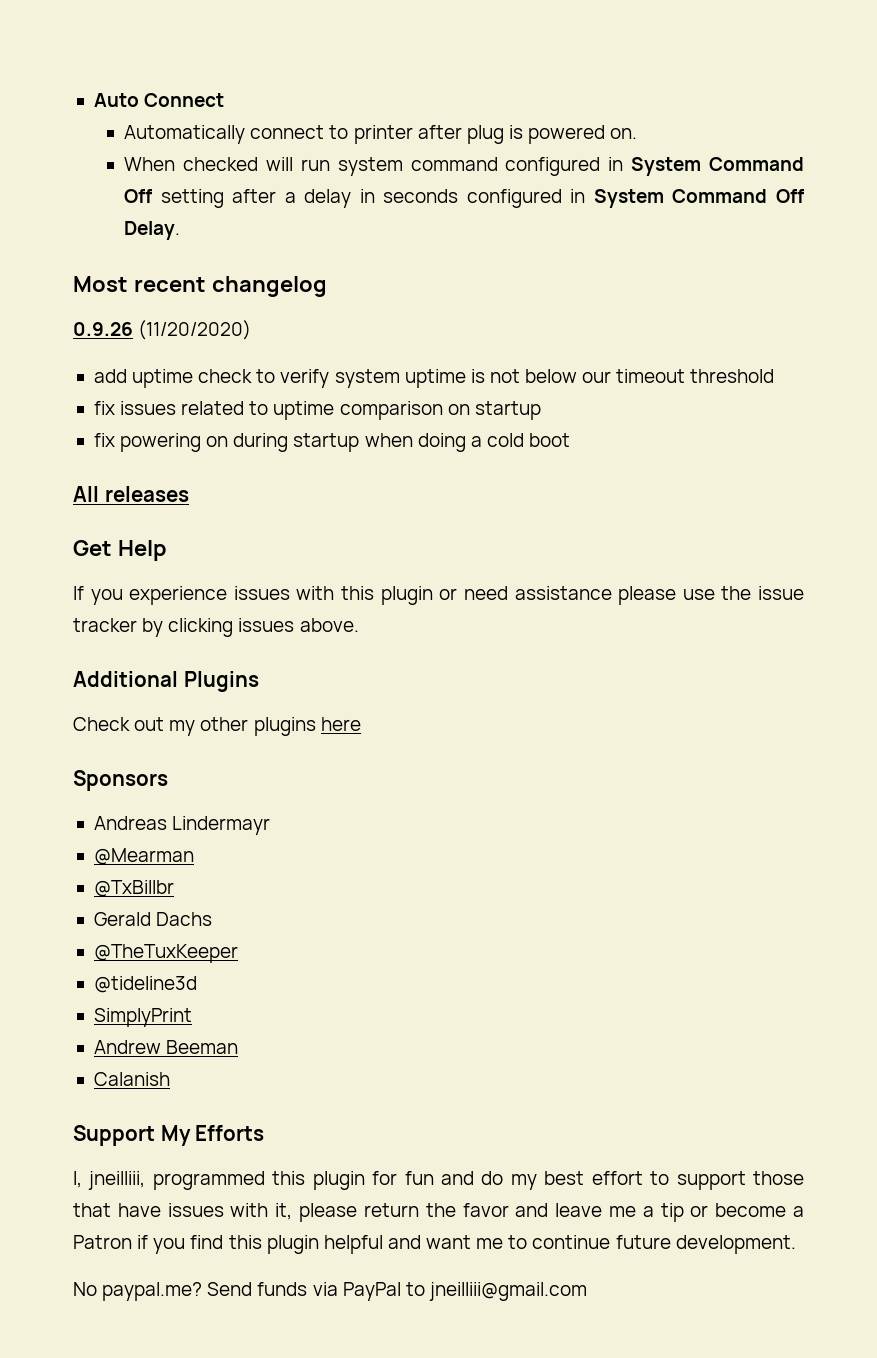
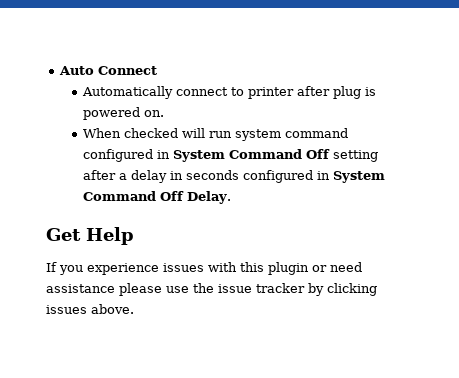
- Most recent changelog
- 0.9.26 (11/20/2020)
- add uptime check to verify system uptime is not below our timeout threshold
- fix issues related to uptime comparison on startup
- fix powering on during startup when doing a cold boot
- All releases
- Additional Plugins
- Check out my other plugins here
- Sponsors
- Andreas Lindermayr
- @Mearman
- @TxBillbr
- Gerald Dachs
- @TheTuxKeeper
- @tideline3d
- SimplyPrint
- Andrew Beeman
- Calanish
- Support My Efforts
- I, jneilliii, programmed this plugin for fun and do my best effort to support those that have issues with it, please return the favor and leave me a tip or become a Patron if you find this plugin helpful and want me to continue future development.
- No paypal.me? Send funds via PayPal to jneilliii@gmail.com

